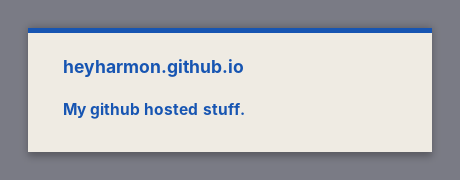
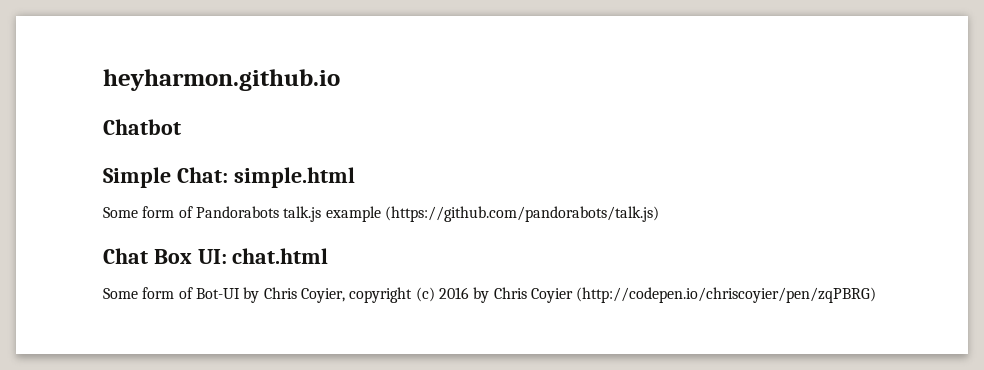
- My github hosted stuff.
+ Chatbot
+ Simple Chat: simple.html
+ Some form of Pandorabots talk.js example (https://github.com/pandorabots/talk.js)
+ Chat Box UI: chat.html
+ Some form of Bot-UI by Chris Coyier, copyright (c) 2016 by Chris Coyier (http://codepen.io/chriscoyier/pen/zqPBRG)

